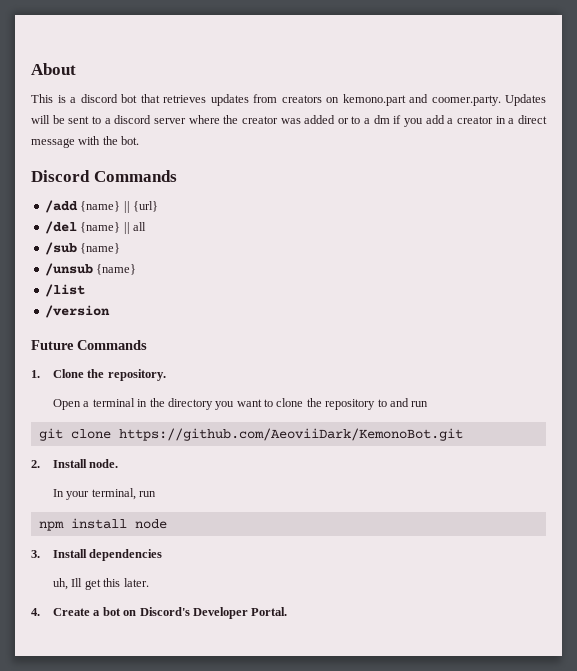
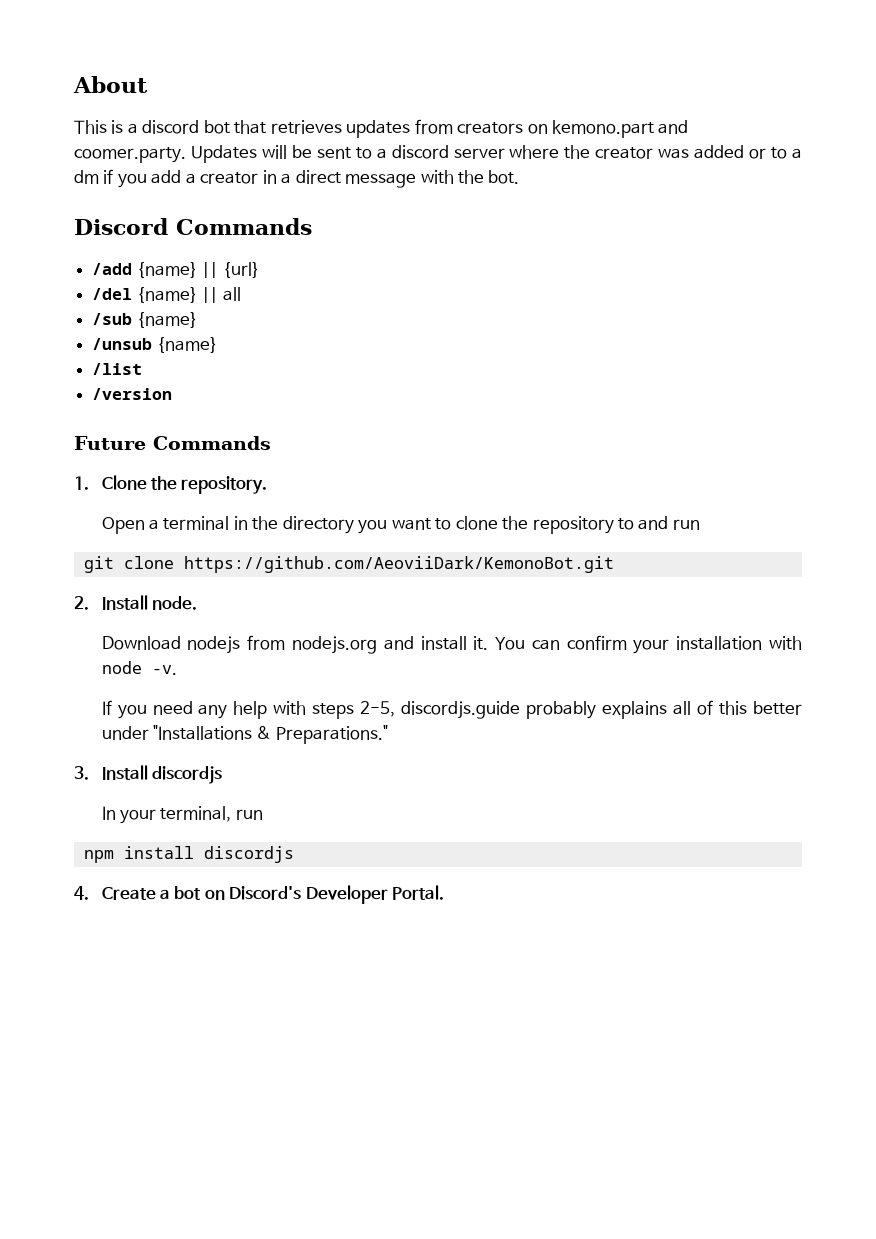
+ Download nodejs from nodejs.org and install it. You can confirm your installation with node -v.
+ If you need any help with steps 2-5, discordjs.guide probably explains all of this better under "Installations & Preparations."
+ 3. Install discordjs
- npm install node
- 3. Install dependencies
- uh, Ill get this later.
+ npm install discordjs

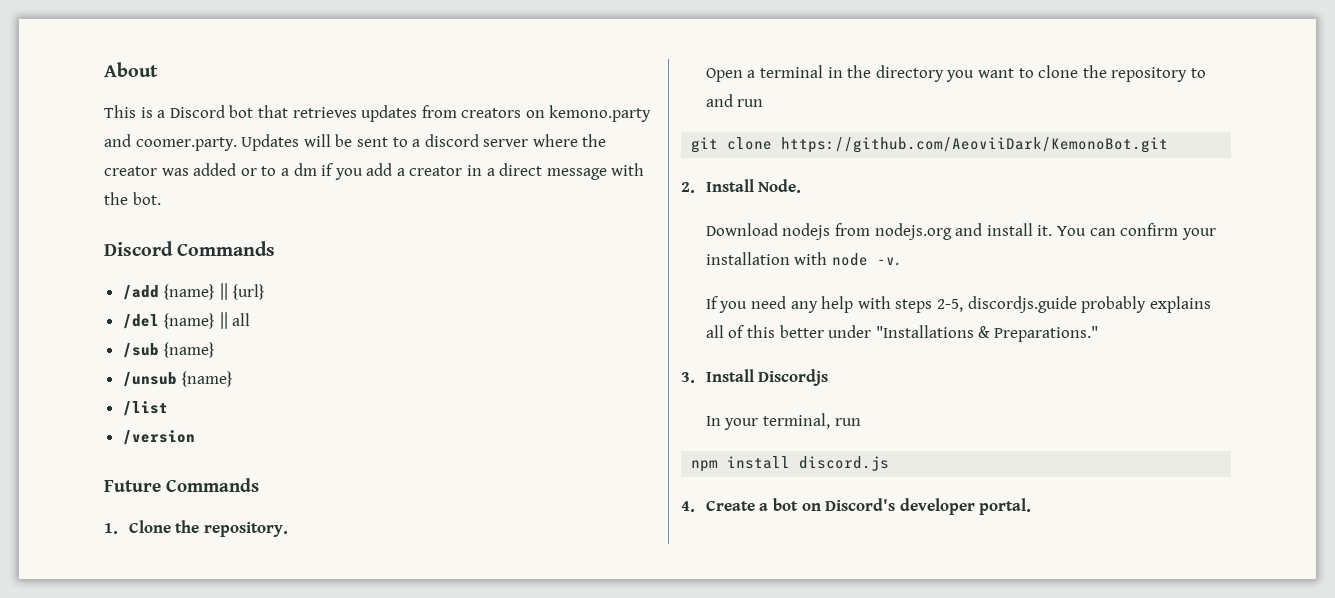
- This is a discord bot that retrieves updates from creators on kemono.part and coomer.party. Updates will be sent to a discord server where the creator was added or to a dm if you add a creator in a direct message with the bot.
+ This is a Discord bot that retrieves updates from creators on kemono.party and coomer.party. Updates will be sent to a discord server where the creator was added or to a dm if you add a creator in a direct message with the bot.
- 2. Install node.
+ 2. Install Node.
- 3. Install discordjs
+ 3. Install Discordjs
- npm install discordjs
+ npm install discord.js
- 4. Create a bot on Discord's Developer Portal.
+ 4. Create a bot on Discord's developer portal.

